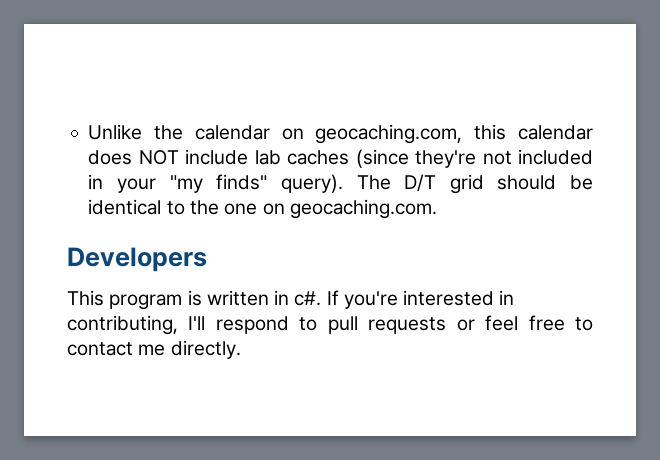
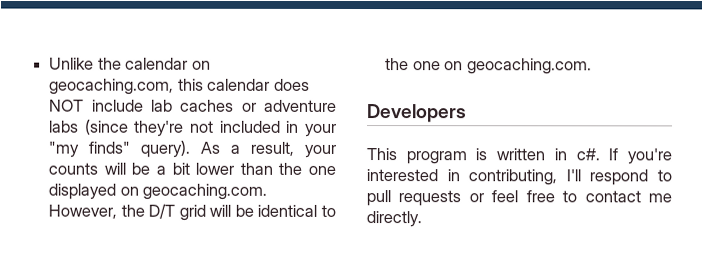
- Unlike the calendar on geocaching.com, this calendar does NOT include lab caches (since they're not included in your "my finds" query).
+ Unlike the calendar on geocaching.com, this calendar does NOT include lab caches or adventure labs (since they're not included in your "my finds" query).
- The D/T grid should be identical to the one on geocaching.com.
+ As a result, your counts will be a bit lower than the one displayed on geocaching.com. However, the D/T grid will be identical to the one on geocaching.com.

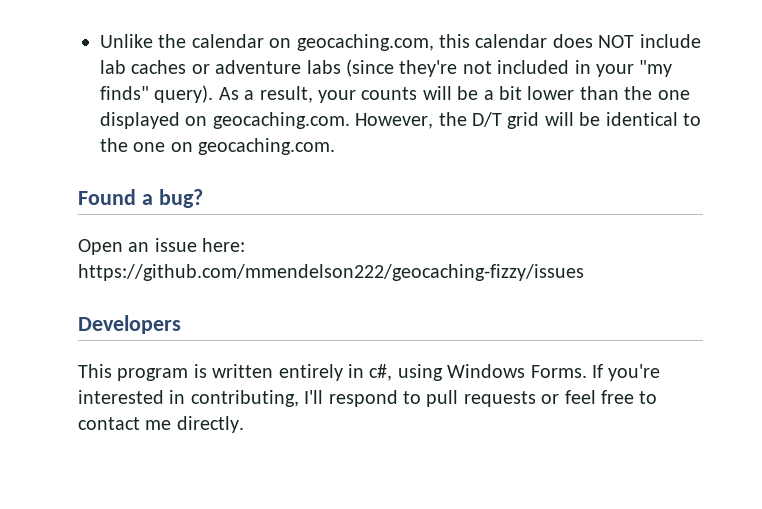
+ Found a bug?
+ Open an issue here: https://github.com/mmendelson222/geocaching-fizzy/issues
- This program is written in c#.
+ This program is written entirely in c#, using Windows Forms.

